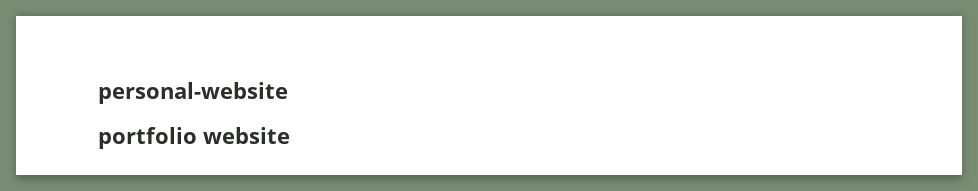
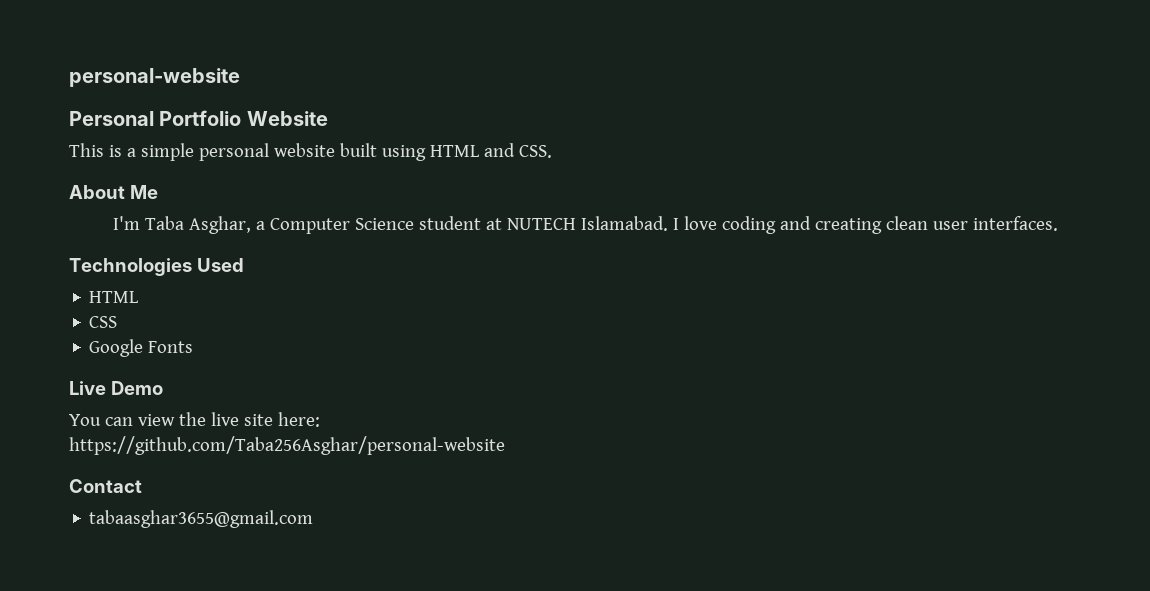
- portfolio website
+ Personal Portfolio Website
+ This is a simple personal website built using HTML and CSS.
+ About Me
+ I'm Taba Asghar, a Computer Science student at NUTECH Islamabad. I love coding and creating clean user interfaces.
+ Technologies Used
+ HTML
+ CSS
+ Google Fonts
+ Live Demo
+ You can view the live site here:
+ https://github.com/Taba256Asghar/personal-website
+ Contact
+ tabaasghar3655@gmail.com

